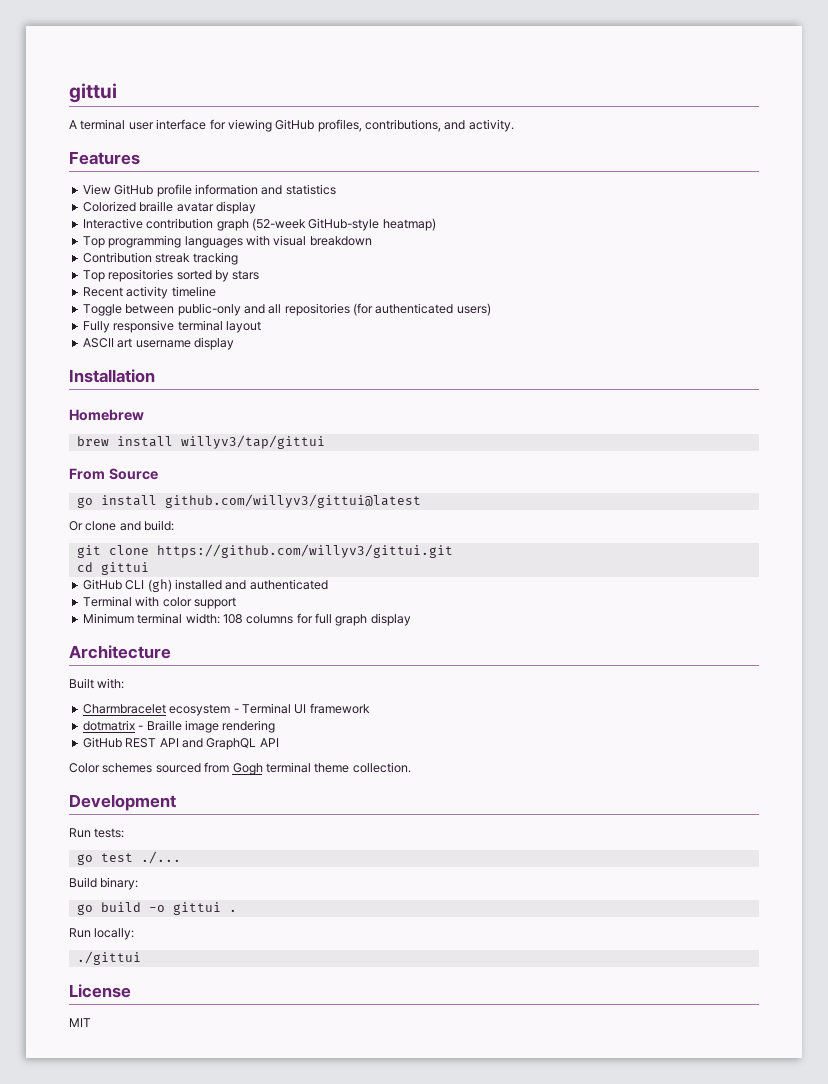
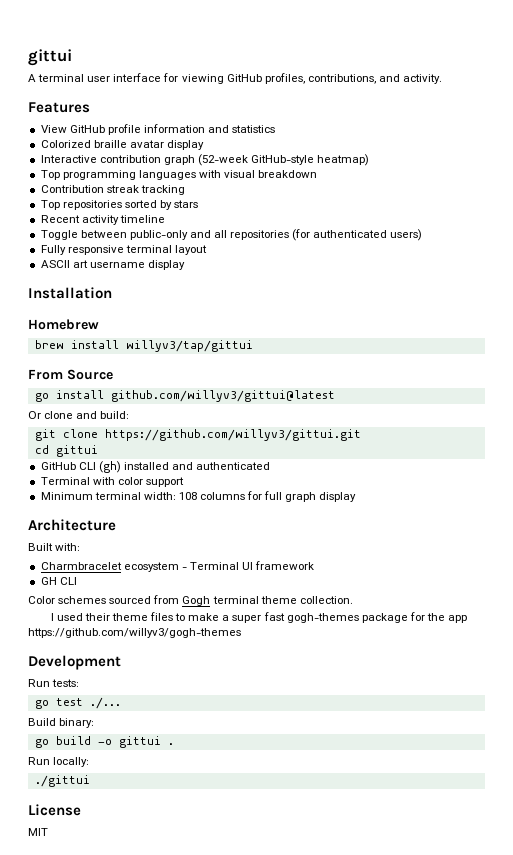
- dotmatrix - Braille image rendering
- GitHub REST API and GraphQL API
+ GH CLI
+ I used their theme files to make a super fast gogh-themes package for the app https://github.com/willyv3/gogh-themes

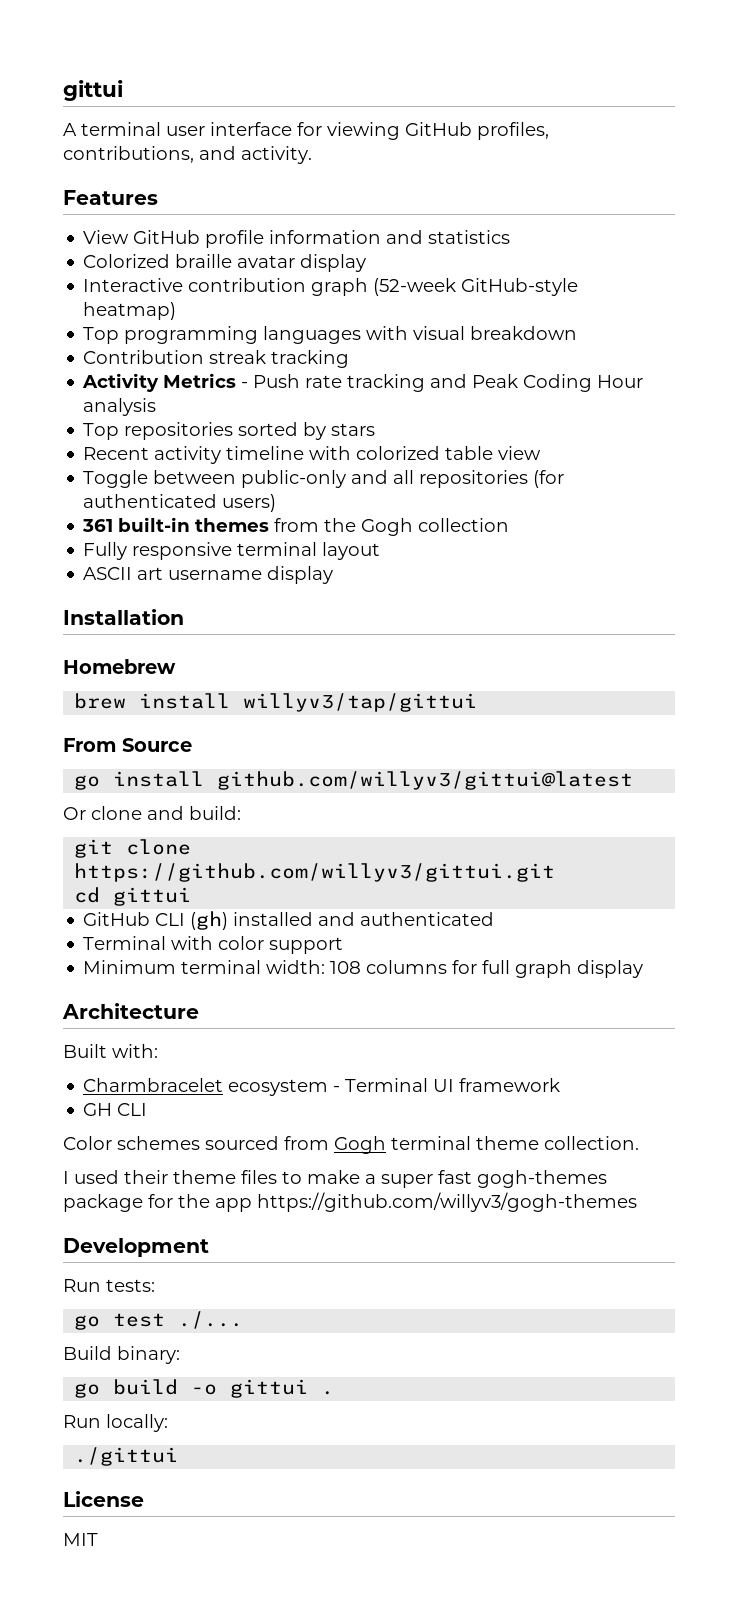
+ Activity Metrics - Push rate tracking and Peak Coding Hour analysis
- Recent activity timeline
+ Recent activity timeline with colorized table view
+ 361 built-in themes from the Gogh collection

